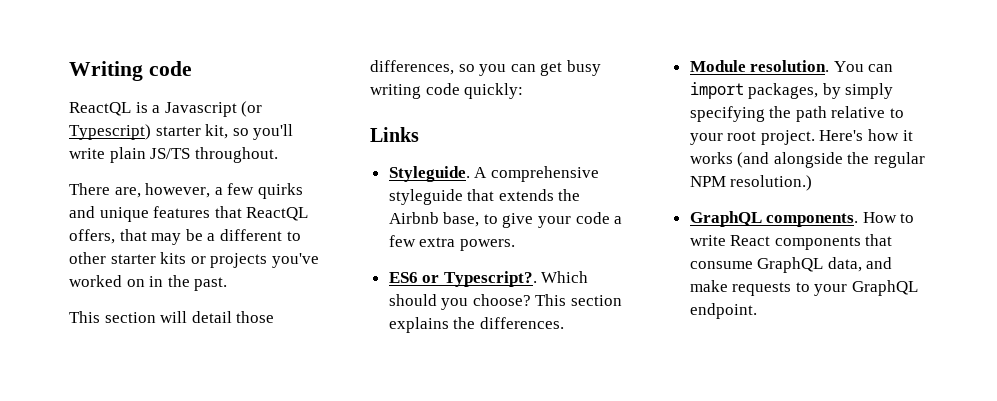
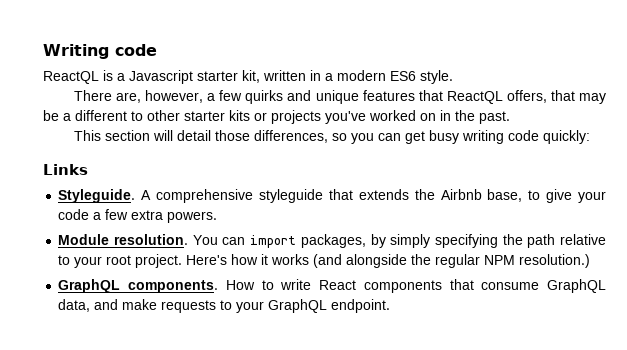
- ReactQL is a Javascript (or Typescript) starter kit, so you'll write plain JS/TS throughout.
+ ReactQL is a Javascript starter kit, written in a modern ES6 style.
- ES6 or Typescript?. Which should you choose? This section explains the differences.

